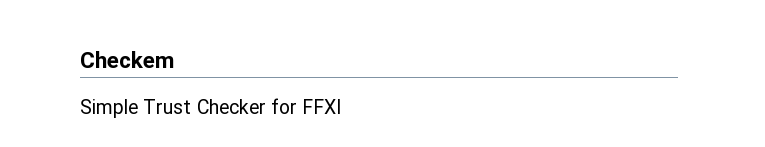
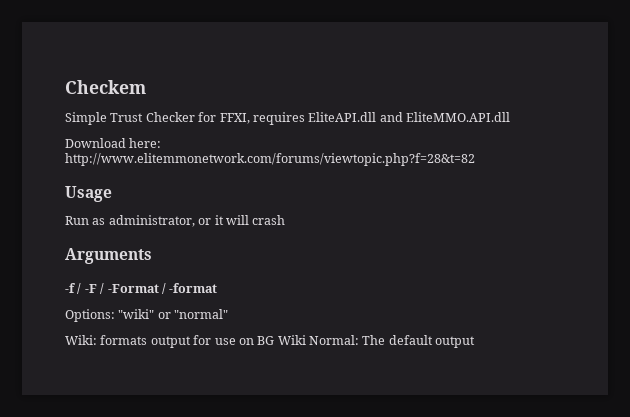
- Simple Trust Checker for FFXI
+ Simple Trust Checker for FFXI, requires EliteAPI.dll and EliteMMO.API.dll
+ Download here: http://www.elitemmonetwork.com/forums/viewtopic.php?f=28&t=82
+ Usage
+ Run as administrator, or it will crash
+ Arguments
+ -f / -F / -Format / -format
+ Options: "wiki" or "normal"
+ Wiki: formats output for use on BG Wiki Normal: The default output

